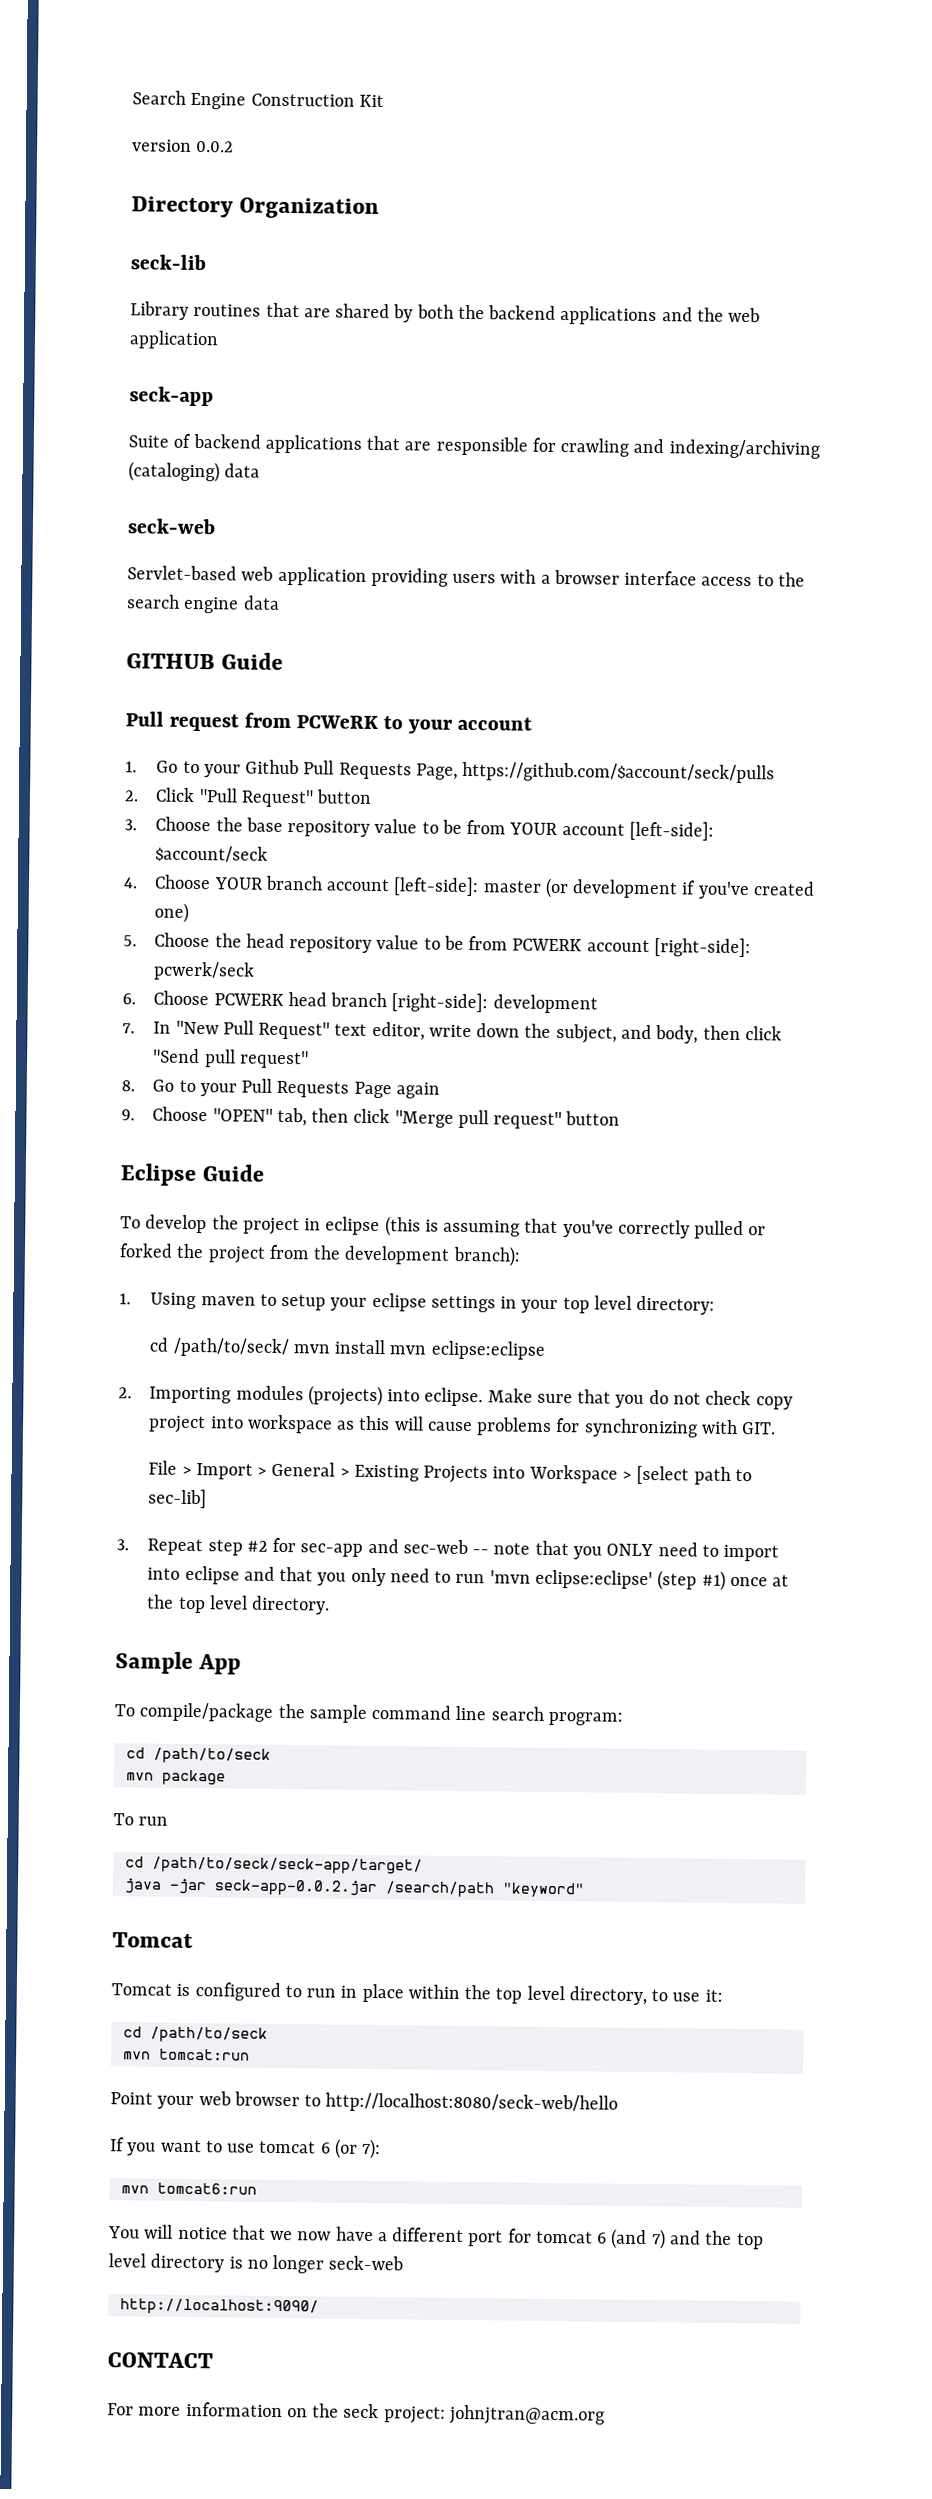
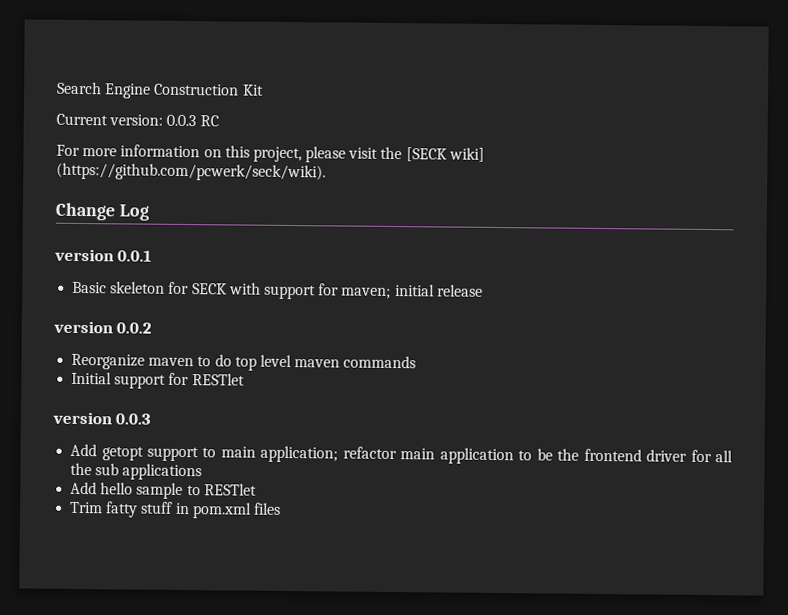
+ Current version: 0.0.3 RC
+ For more information on this project, please visit the [SECK wiki] (https://github.com/pcwerk/seck/wiki).
+ Change Log
+ version 0.0.1
+ Basic skeleton for SECK with support for maven; initial release
  version 0.0.2
- Directory Organization
- seck-lib
- Library routines that are shared by both the backend applications and the web application
- seck-app
- Suite of backend applications that are responsible for crawling and indexing/archiving (cataloging) data
- seck-web
- Servlet-based web application providing users with a browser interface access to the search engine data
- GITHUB Guide
- Pull request from PCWeRK to your account
- 1. Go to your Github Pull Requests Page, https://github.com/$account/seck/pulls
- 2. Click "Pull Request" button
- 3. Choose the base repository value to be from YOUR account [left-side]: $account/seck
- 4. Choose YOUR branch account [left-side]: master (or development if you've created one)
- 5. Choose the head repository value to be from PCWERK account [right-side]: pcwerk/seck
- 6. Choose PCWERK head branch [right-side]: development
- 7. In "New Pull Request" text editor, write down the subject, and body, then click "Send pull request"
- 8. Go to your Pull Requests Page again
- 9. Choose "OPEN" tab, then click "Merge pull request" button
- Eclipse Guide
- To develop the project in eclipse (this is assuming that you've correctly pulled or forked the project from the development branch):
- 1. Using maven to setup your eclipse settings in your top level directory:
- cd /path/to/seck/ mvn install mvn eclipse:eclipse
- 2. Importing modules (projects) into eclipse. Make sure that you do not check copy project into workspace as this will cause problems for synchronizing with GIT.
- File > Import > General > Existing Projects into Workspace > [select path to sec-lib]
- 3. Repeat step #2 for sec-app and sec-web -- note that you ONLY need to import into eclipse and that you only need to run 'mvn eclipse:eclipse' (step #1) once at the top level directory.
- Sample App
- To compile/package the sample command line search program:
- cd /path/to/seck
- mvn package
- To run
- cd /path/to/seck/seck-app/target/
- java -jar seck-app-0.0.2.jar /search/path "keyword"
- Tomcat
- Tomcat is configured to run in place within the top level directory, to use it:
- cd /path/to/seck
- mvn tomcat:run
- Point your web browser to http://localhost:8080/seck-web/hello
- If you want to use tomcat 6 (or 7):
- mvn tomcat6:run
- You will notice that we now have a different port for tomcat 6 (and 7) and the top level directory is no longer seck-web
- http://localhost:9090/
- CONTACT
- For more information on the seck project: johnjtran@acm.org
+ Reorganize maven to do top level maven commands
+ Initial support for RESTlet
+ version 0.0.3
+ Add getopt support to main application; refactor main application to be the frontend driver for all the sub applications
+ Add hello sample to RESTlet
+ Trim fatty stuff in pom.xml files

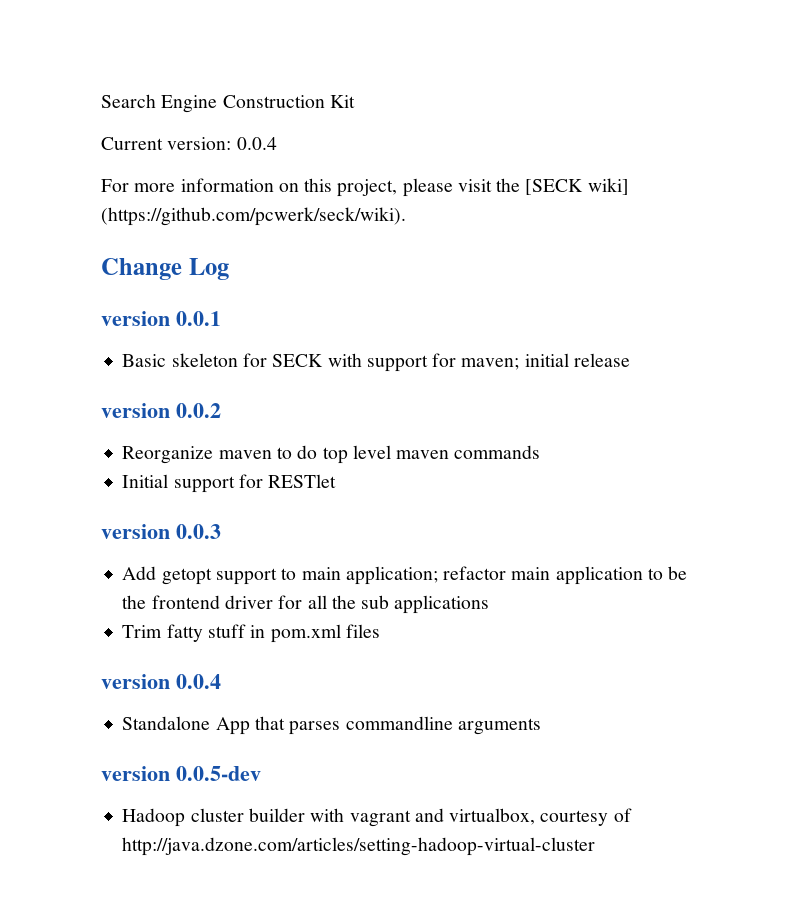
- Current version: 0.0.3 RC
+ Current version: 0.0.4
- Add hello sample to RESTlet
+ version 0.0.4
+ Standalone App that parses commandline arguments
+ version 0.0.5-dev
+ Hadoop cluster builder with vagrant and virtualbox, courtesy of http://java.dzone.com/articles/setting-hadoop-virtual-cluster

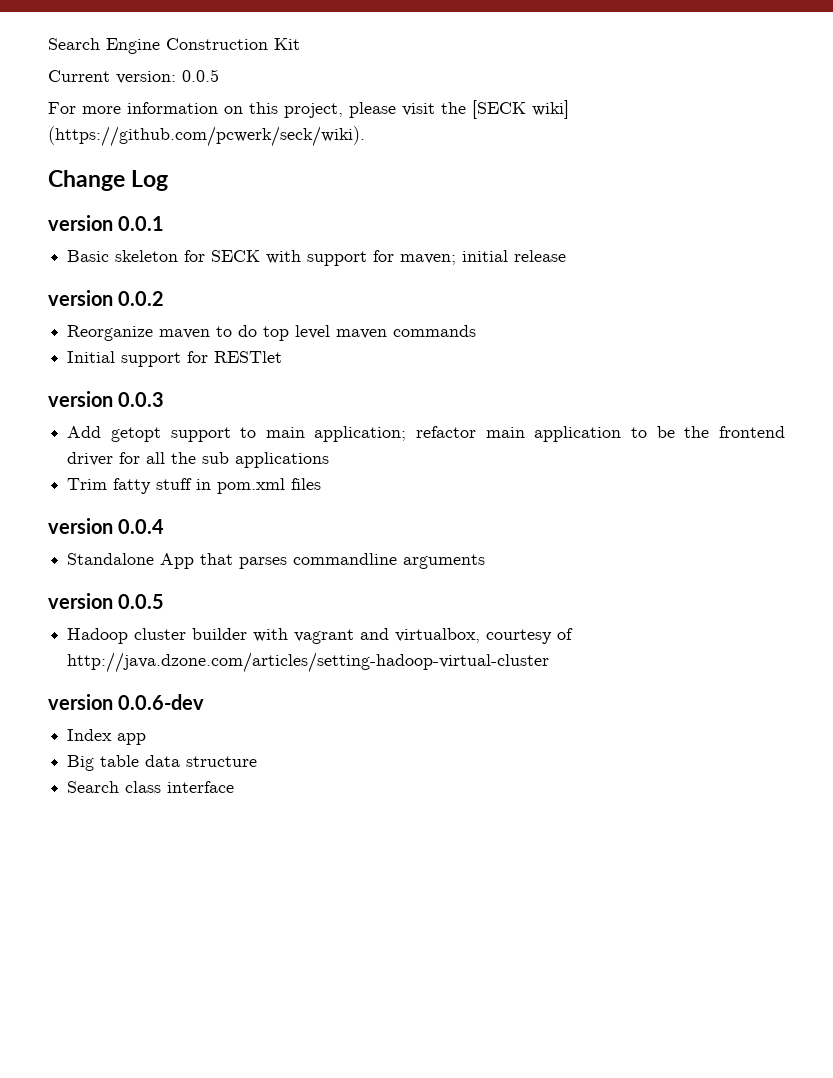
- Current version: 0.0.4
+ Current version: 0.0.5
- version 0.0.5-dev
+ version 0.0.5
+ version 0.0.6-dev
+ Index app
+ Big table data structure
+ Search class interface

